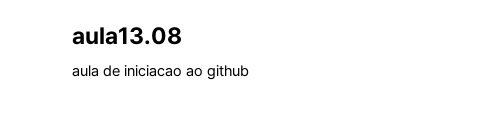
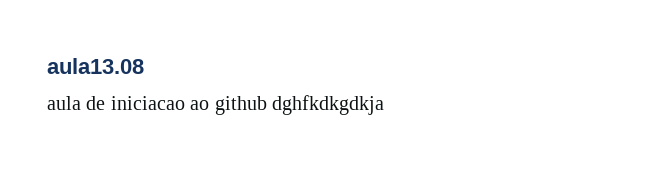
- aula de iniciacao ao github
+ aula de iniciacao ao github dghfkdkgdkja

